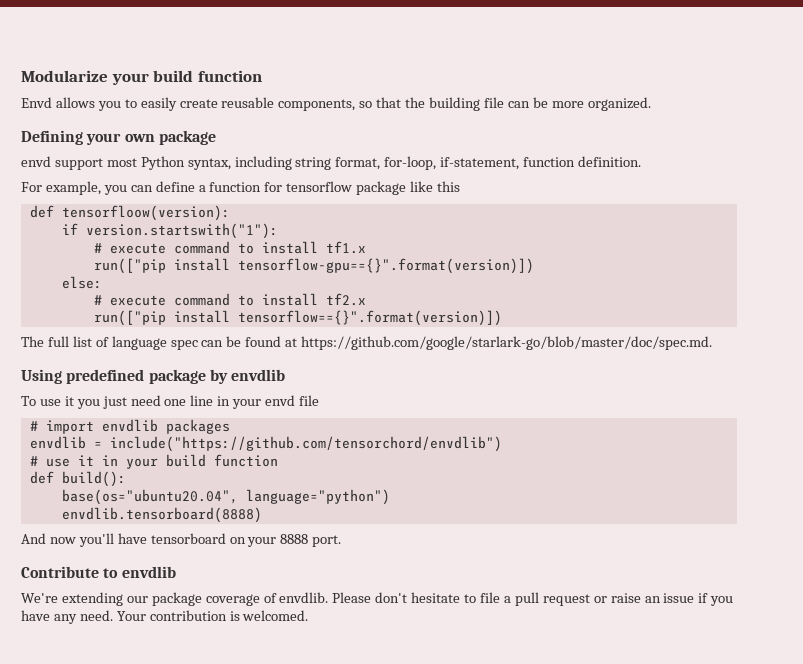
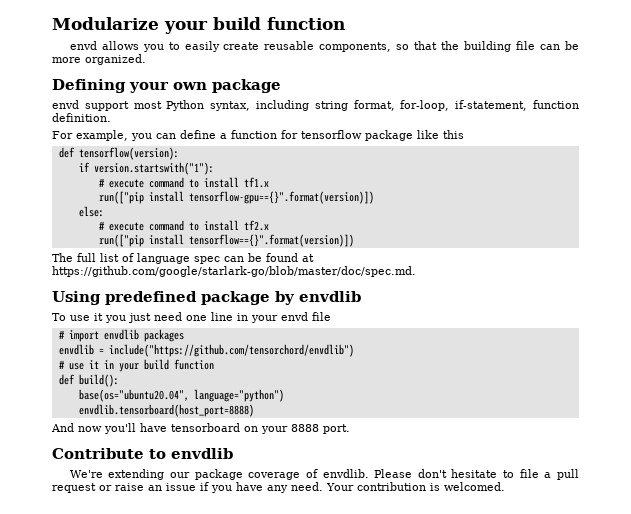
- Envd allows you to easily create reusable components, so that the building file can be more organized.
+ envd allows you to easily create reusable components, so that the building file can be more organized.
- def tensorfloow(version):
+ def tensorflow(version):
- envdlib.tensorboard(8888)
+ envdlib.tensorboard(host_port=8888)

